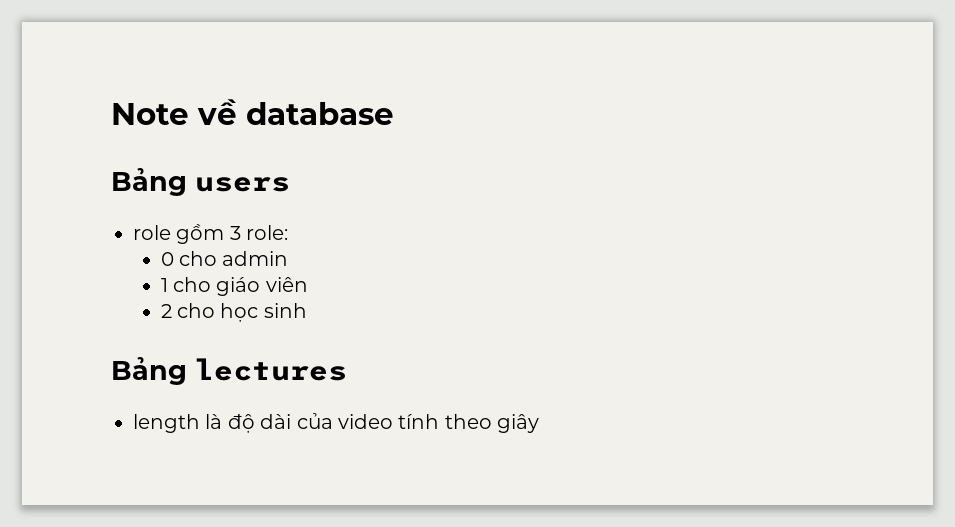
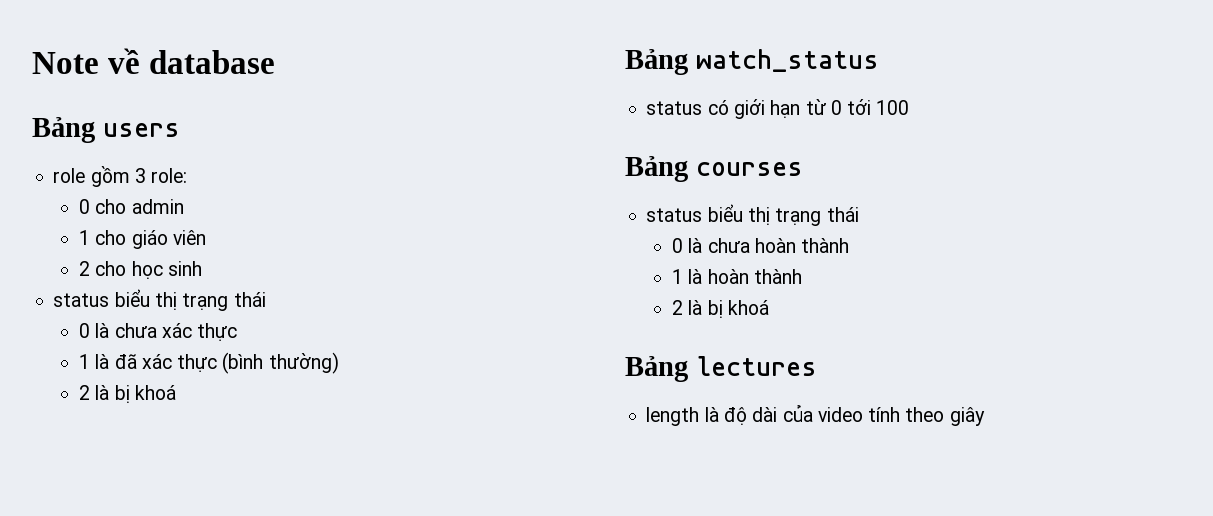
  2 cho học sinh
+ status biểu thị trạng thái
+ 0 là chưa xác thực
+ 1 là đã xác thực (bình thường)
+ 2 là bị khoá
+ Bảng watch_status
+ status có giới hạn từ 0 tới 100
+ Bảng courses
+ status biểu thị trạng thái
+ 0 là chưa hoàn thành
+ 1 là hoàn thành
+ 2 là bị khoá

